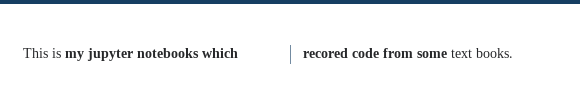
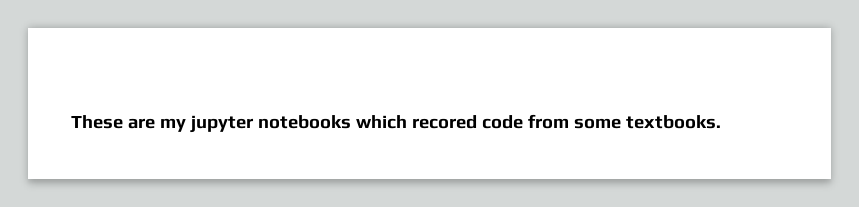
- This is my jupyter notebooks which recored code from some text books.
+ These are my jupyter notebooks which recored code from some textbooks.

